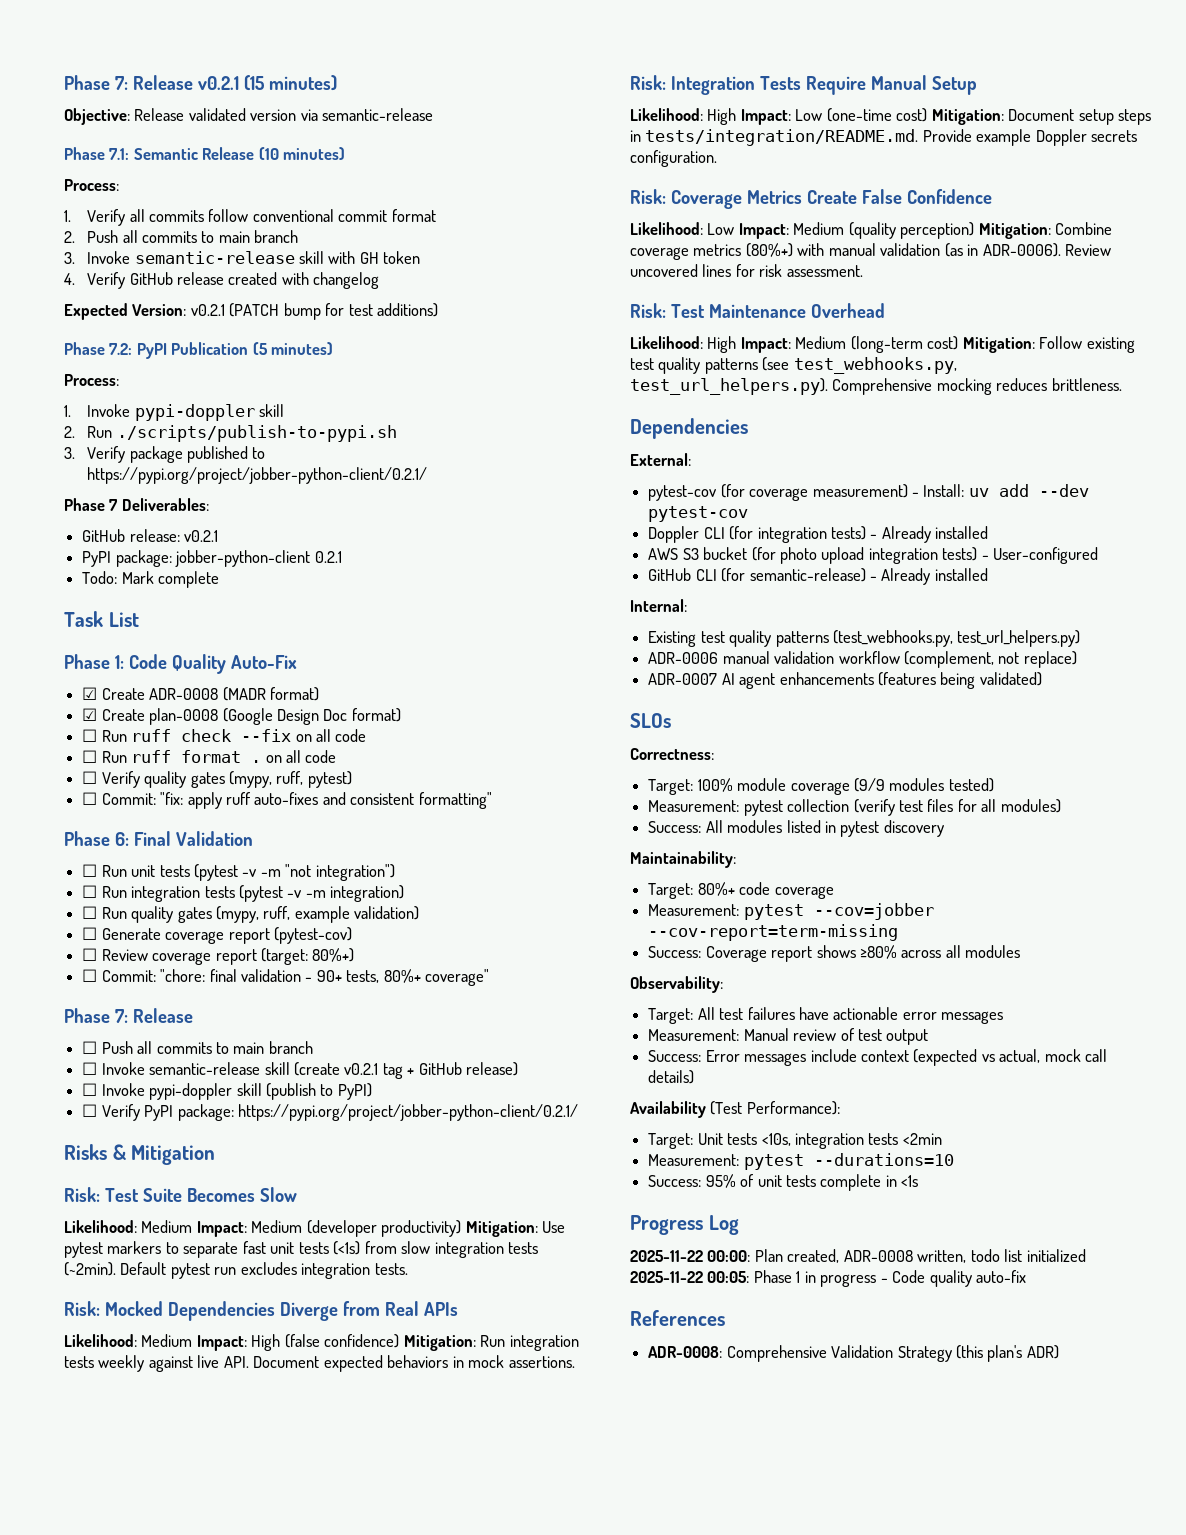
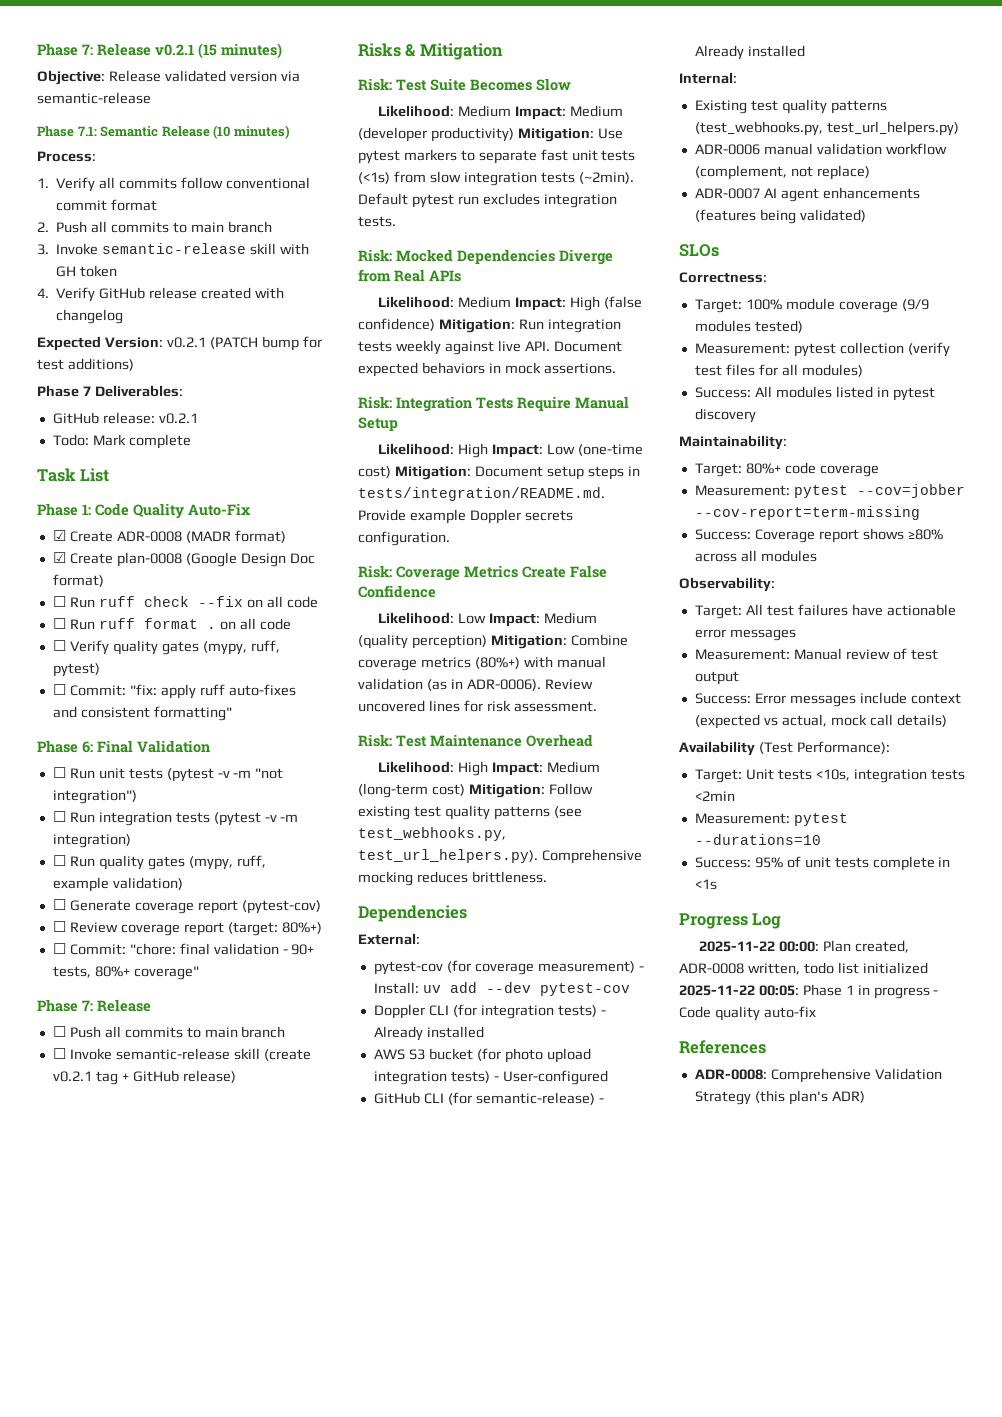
- Phase 7.2: PyPI Publication (5 minutes)
- Process:
- 1. Invoke pypi-doppler skill
- 2. Run ./scripts/publish-to-pypi.sh
- 3. Verify package published to https://pypi.org/project/jobber-python-client/0.2.1/
- PyPI package: jobber-python-client 0.2.1
- ☐ Invoke pypi-doppler skill (publish to PyPI)
- ☐ Verify PyPI package: https://pypi.org/project/jobber-python-client/0.2.1/

